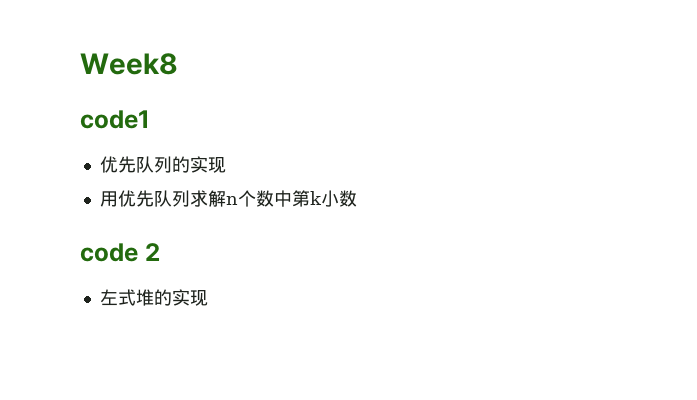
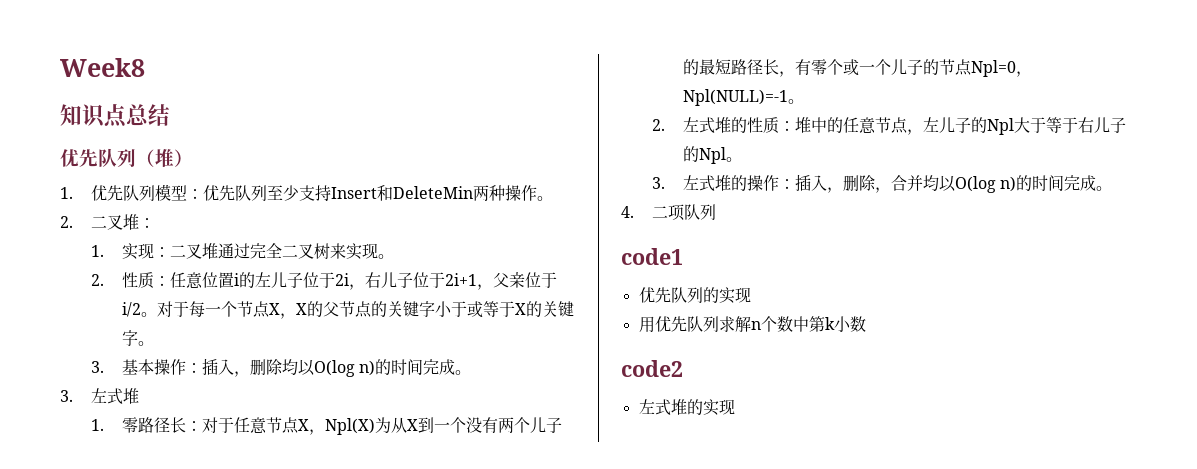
+ 知识点总结
+ 优先队列（堆）
+ 1.优先队列模型：优先队列至少支持Insert和DeleteMin两种操作。
+ 2.二叉堆：
+ 1.实现：二叉堆通过完全二叉树来实现。
+ 2.性质：任意位置i的左儿子位于2i，右儿子位于2i+1，父亲位于i/2。对于每一个节点X，X的父节点的关键字小于或等于X的关键字。
+ 3.基本操作：插入，删除均以O(log n)的时间完成。
+ 3.左式堆
+ 1.零路径长：对于任意节点X，Npl(X)为从X到一个没有两个儿子的最短路径长，有零个或一个儿子的节点Npl=0，Npl(NULL)=-1。
+ 2.左式堆的性质：堆中的任意节点，左儿子的Npl大于等于右儿子的Npl。
+ 3.左式堆的操作：插入，删除，合并均以O(log n)的时间完成。
+ 4.二项队列
- code 2
+ code2

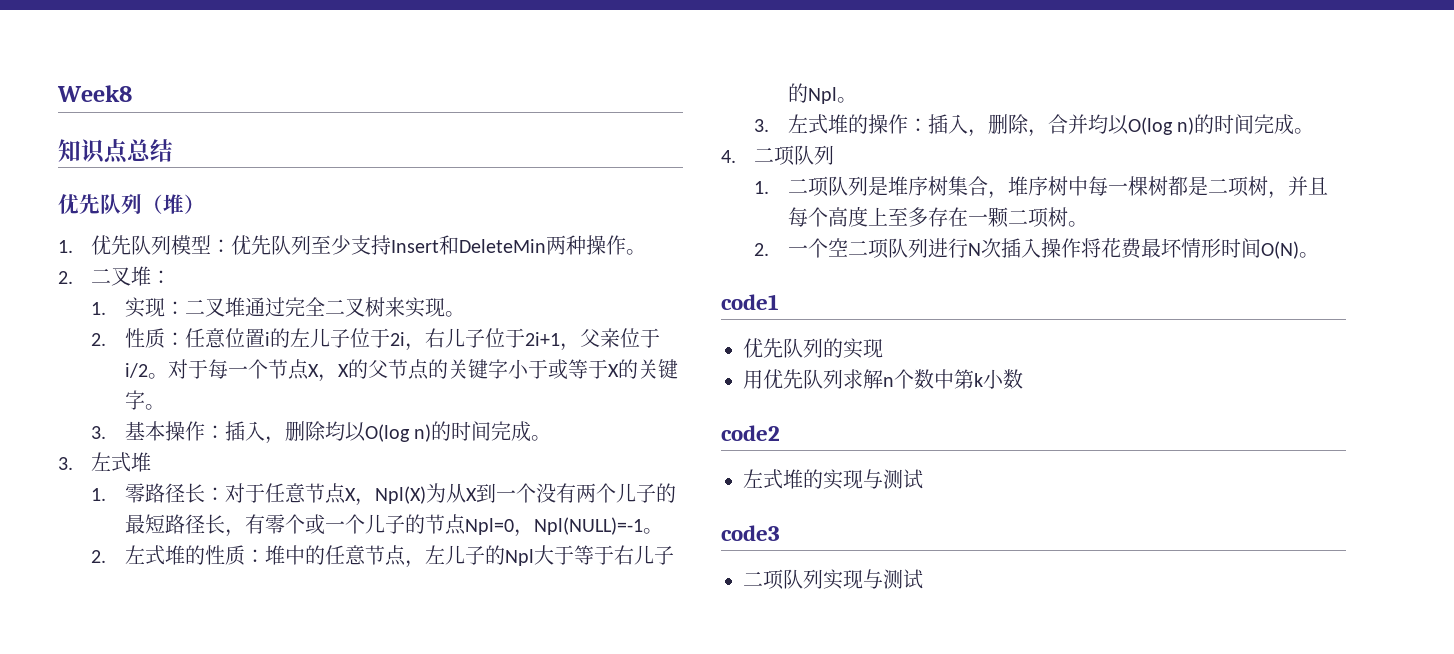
+ 1.二项队列是堆序树集合，堆序树中每一棵树都是二项树，并且每个高度上至多存在一颗二项树。
+ 2.一个空二项队列进行N次插入操作将花费最坏情形时间O(N)。
- 左式堆的实现
+ 左式堆的实现与测试
+ code3
+ 二项队列实现与测试

